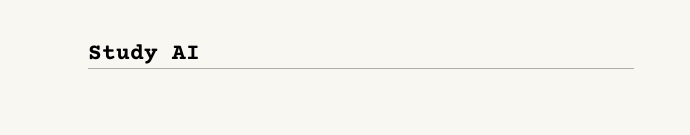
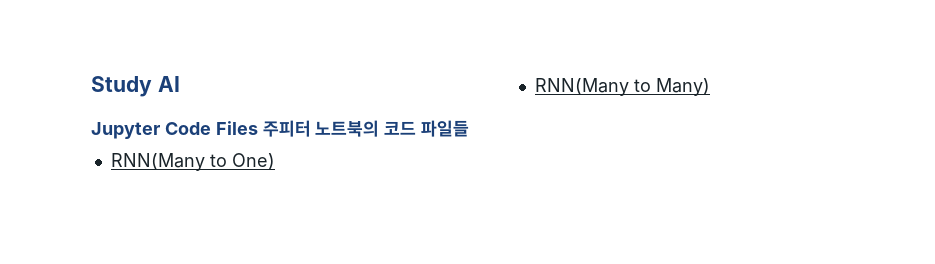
+ Jupyter Code Files 주피터 노트북의 코드 파일들
+ RNN(Many to One)
+ RNN(Many to Many)

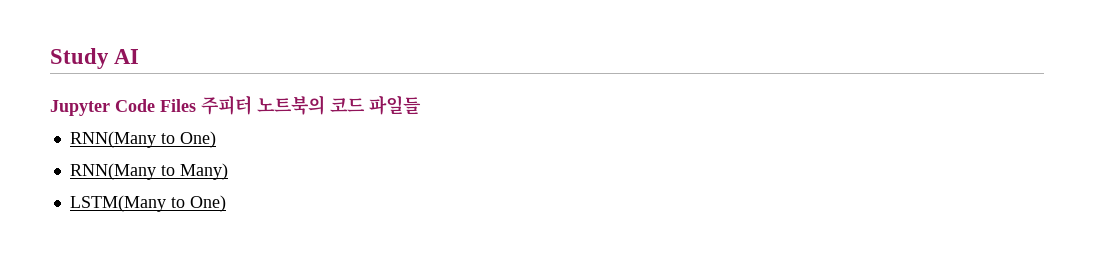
+ LSTM(Many to One)

